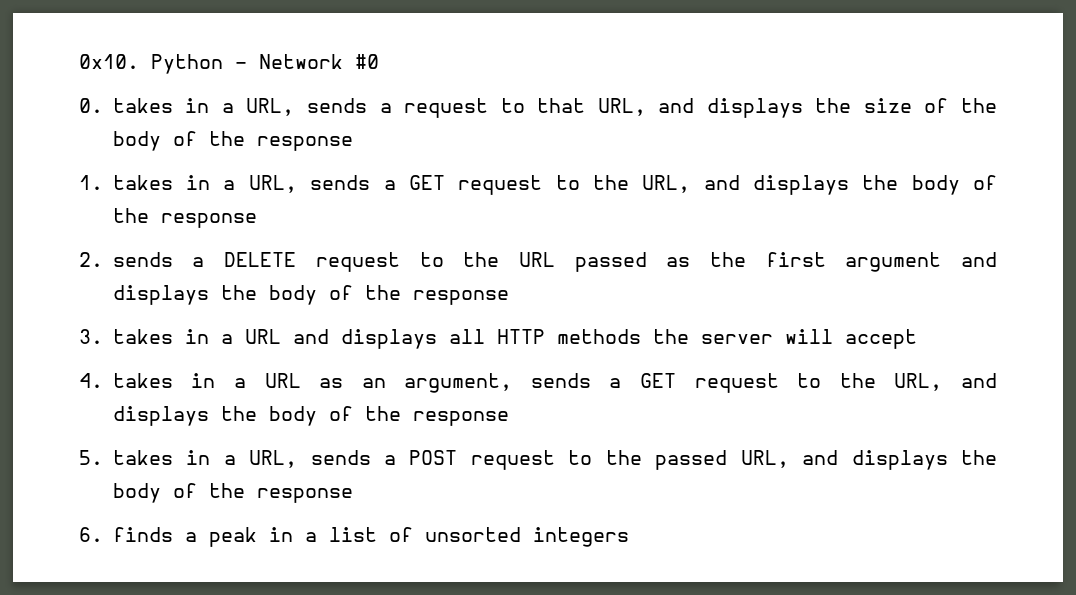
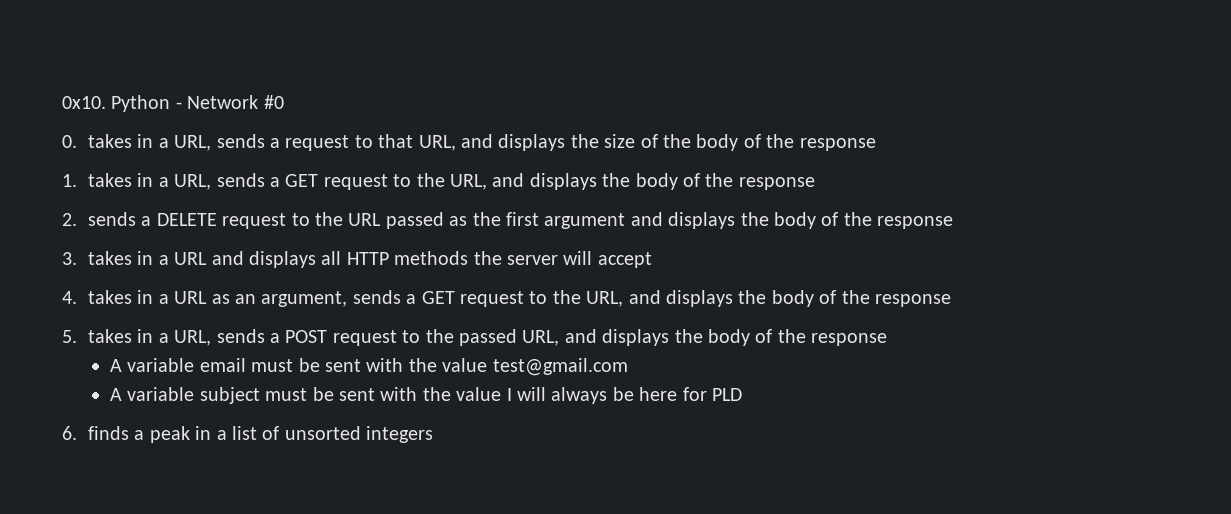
+ A variable email must be sent with the value test@gmail.com
+ A variable subject must be sent with the value I will always be here for PLD

